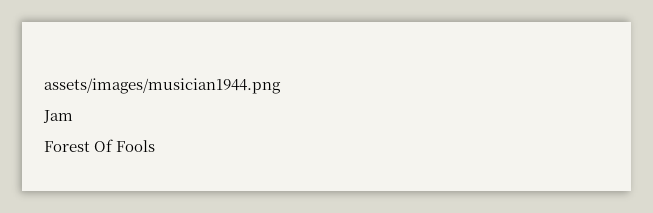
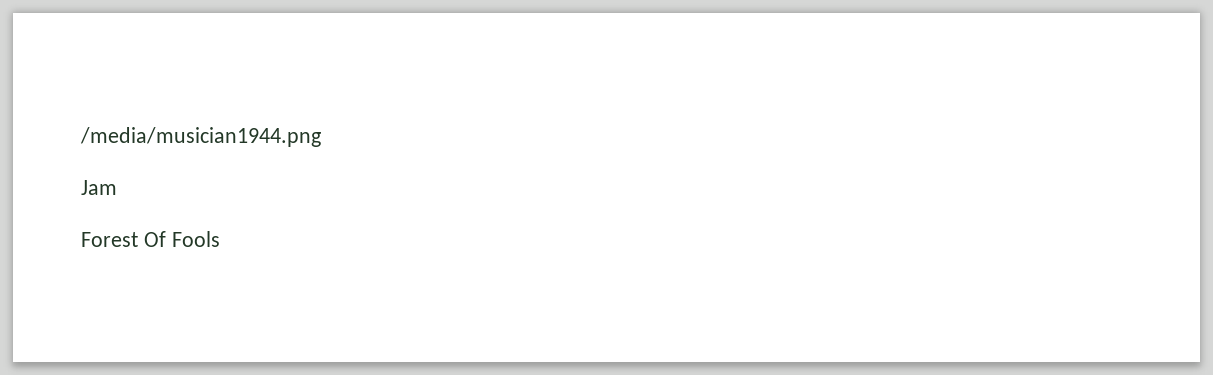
- assets/images/musician1944.png
+ /media/musician1944.png

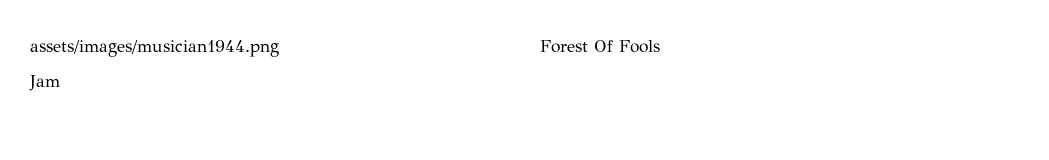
- /media/musician1944.png
+ assets/images/musician1944.png

